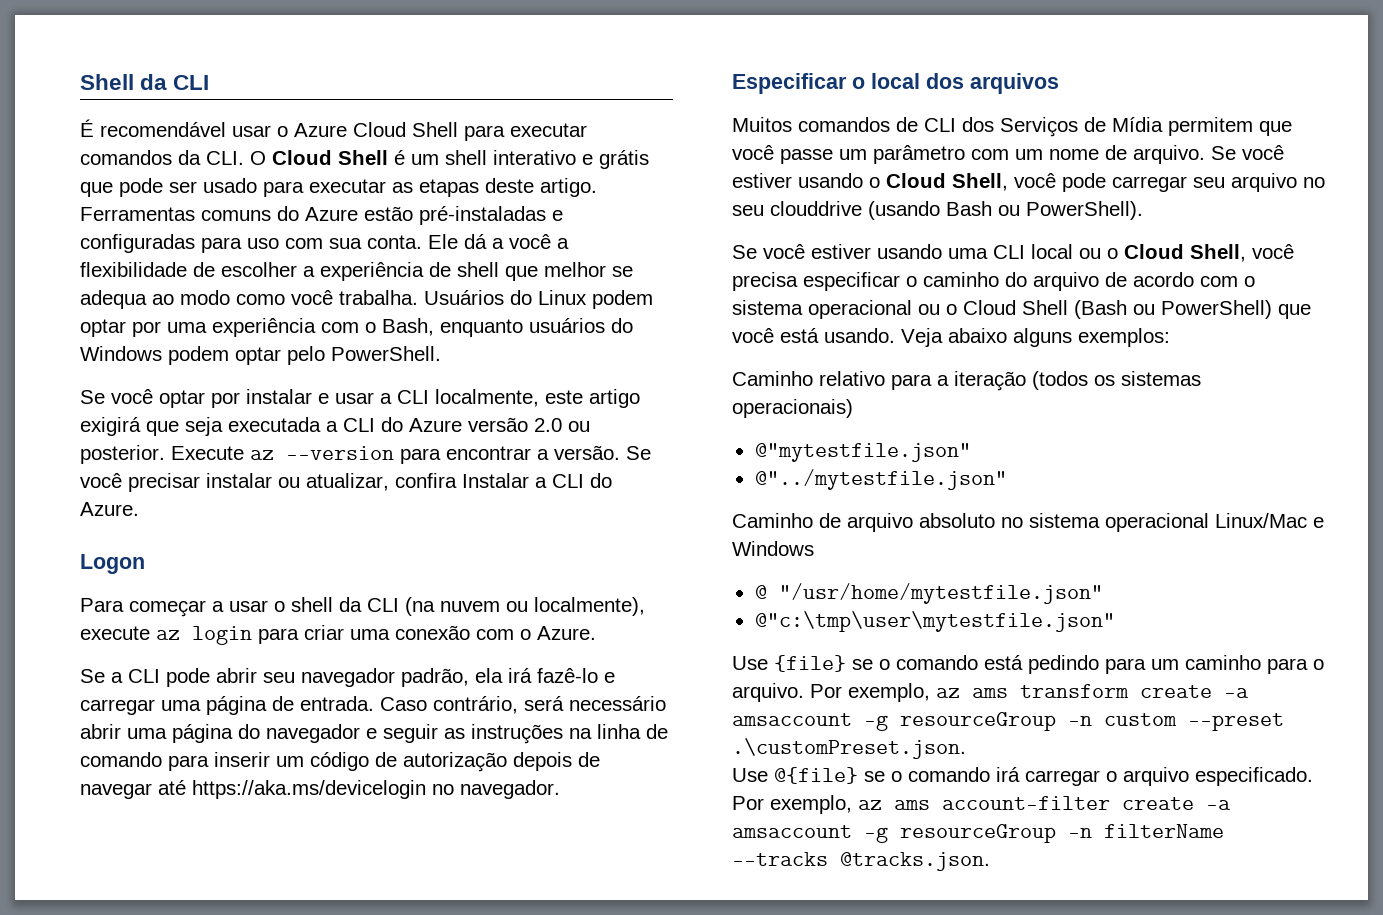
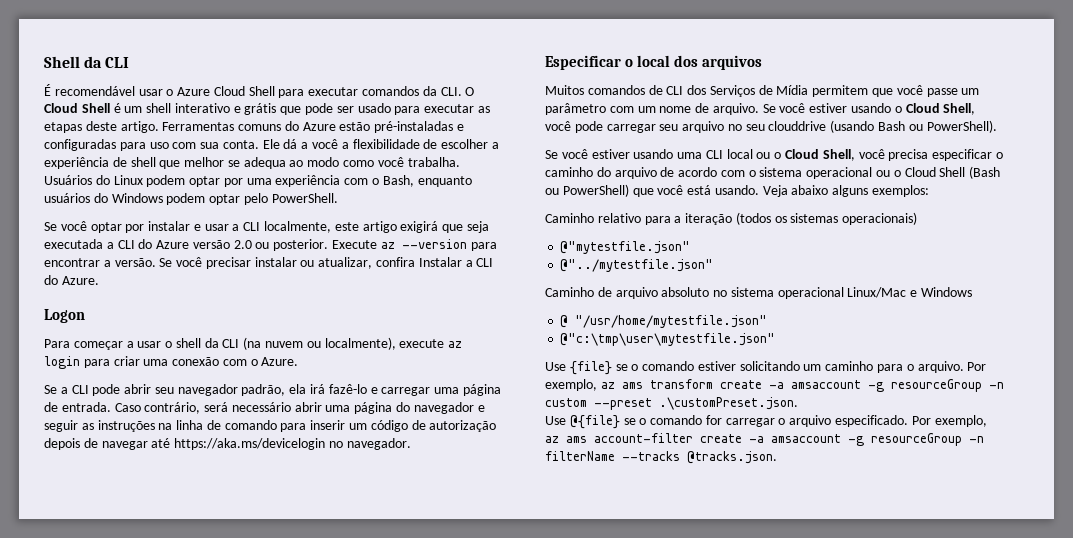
- Use {file} se o comando está pedindo para um caminho para o arquivo.
+ Use {file} se o comando estiver solicitando um caminho para o arquivo.
- Use @{file} se o comando irá carregar o arquivo especificado.
+ Use @{file} se o comando for carregar o arquivo especificado.

